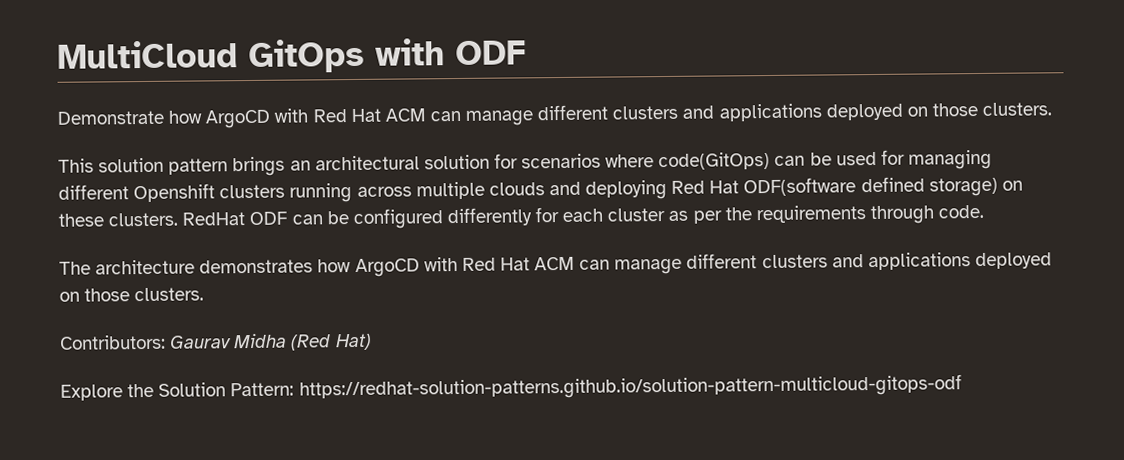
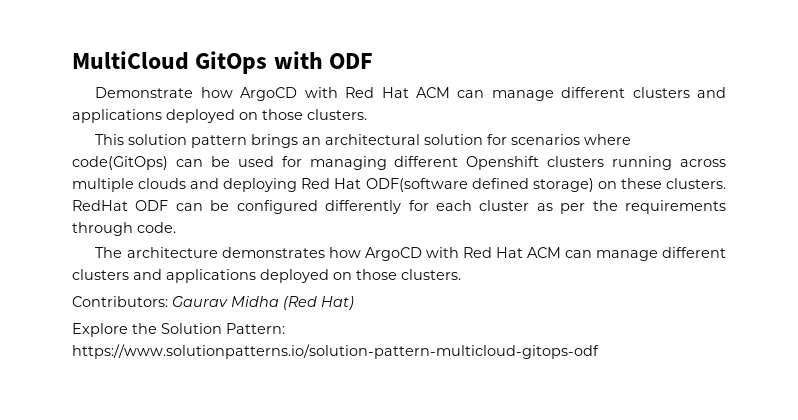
- Explore the Solution Pattern: https://redhat-solution-patterns.github.io/solution-pattern-multicloud-gitops-odf
+ Explore the Solution Pattern: https://www.solutionpatterns.io/solution-pattern-multicloud-gitops-odf

